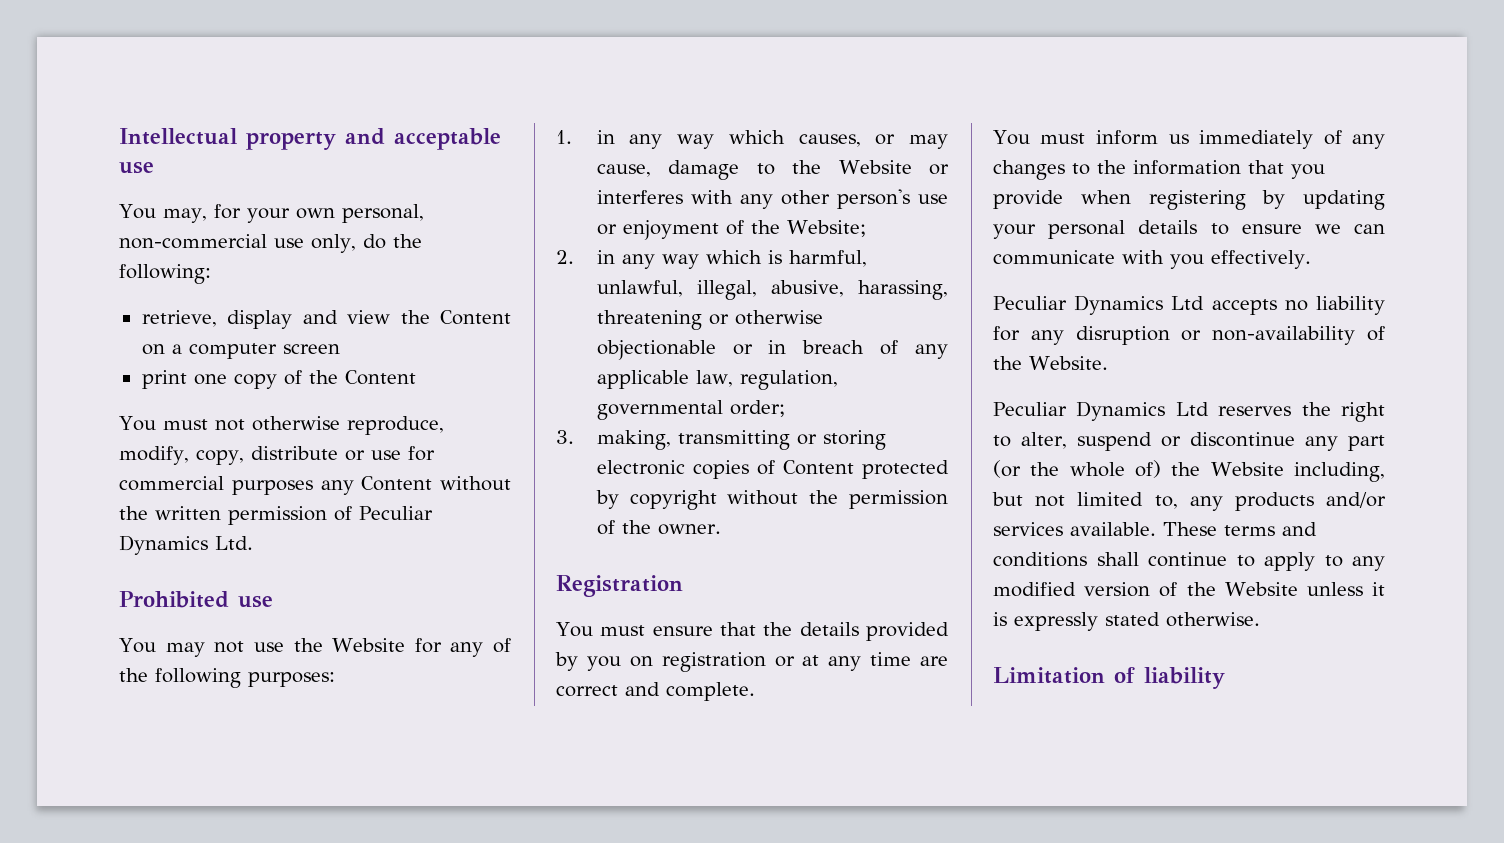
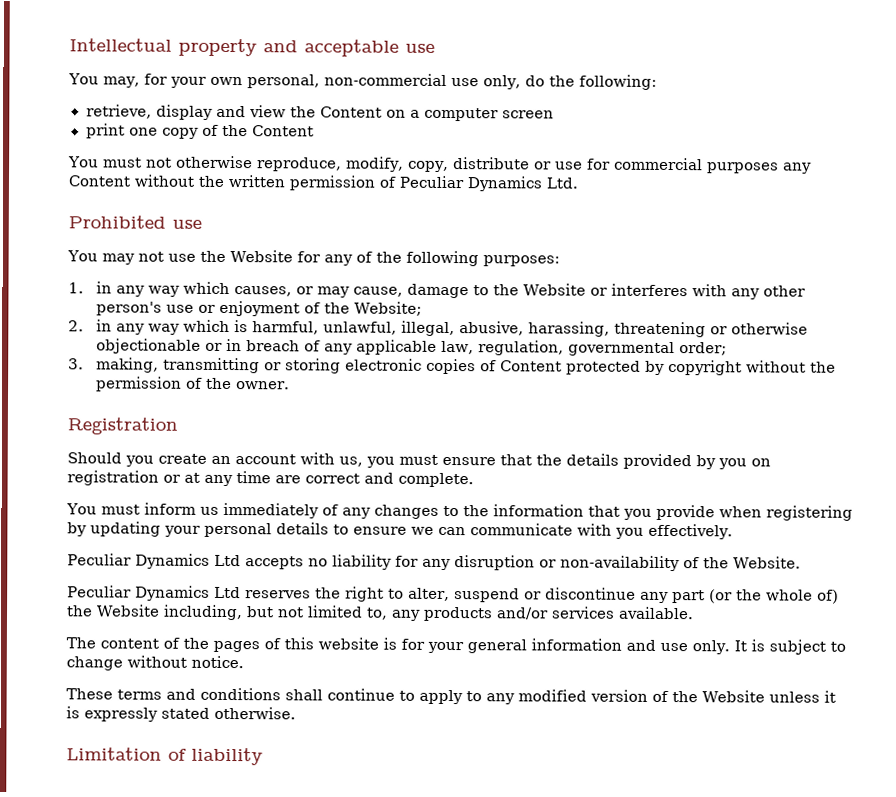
- You must ensure that the details provided by you on registration or at any time are correct and complete.
+ Should you create an account with us, you must ensure that the details provided by you on registration or at any time are correct and complete.
- Peculiar Dynamics Ltd reserves the right to alter, suspend or discontinue any part (or the whole of) the Website including, but not limited to, any products and/or services available. These terms and conditions shall continue to apply to any modified version of the Website unless it is expressly stated otherwise.
+ Peculiar Dynamics Ltd reserves the right to alter, suspend or discontinue any part (or the whole of) the Website including, but not limited to, any products and/or services available.
+ The content of the pages of this website is for your general information and use only. It is subject to change without notice.
+ These terms and conditions shall continue to apply to any modified version of the Website unless it is expressly stated otherwise.

